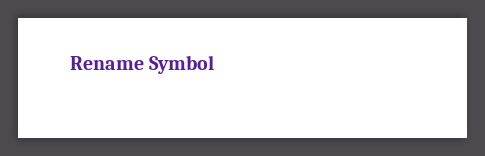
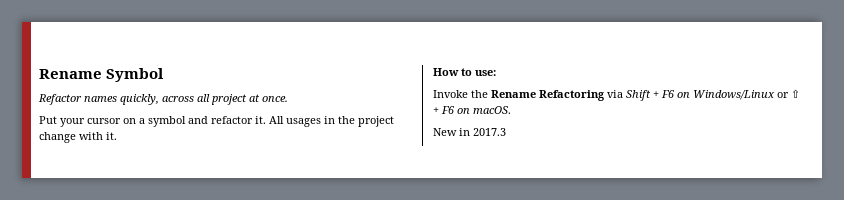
+ Refactor names quickly, across all project at once.
+ Put your cursor on a symbol and refactor it. All usages in the project change with it.
+ How to use:
+ Invoke the Rename Refactoring via Shift + F6 on Windows/Linux or ⇧ + F6 on macOS.
+ New in 2017.3

